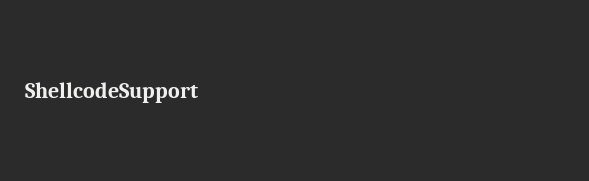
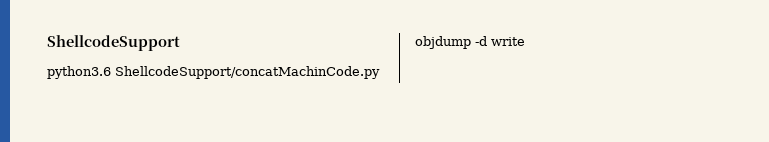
+ python3.6 ShellcodeSupport/concatMachinCode.py objdump -d write

